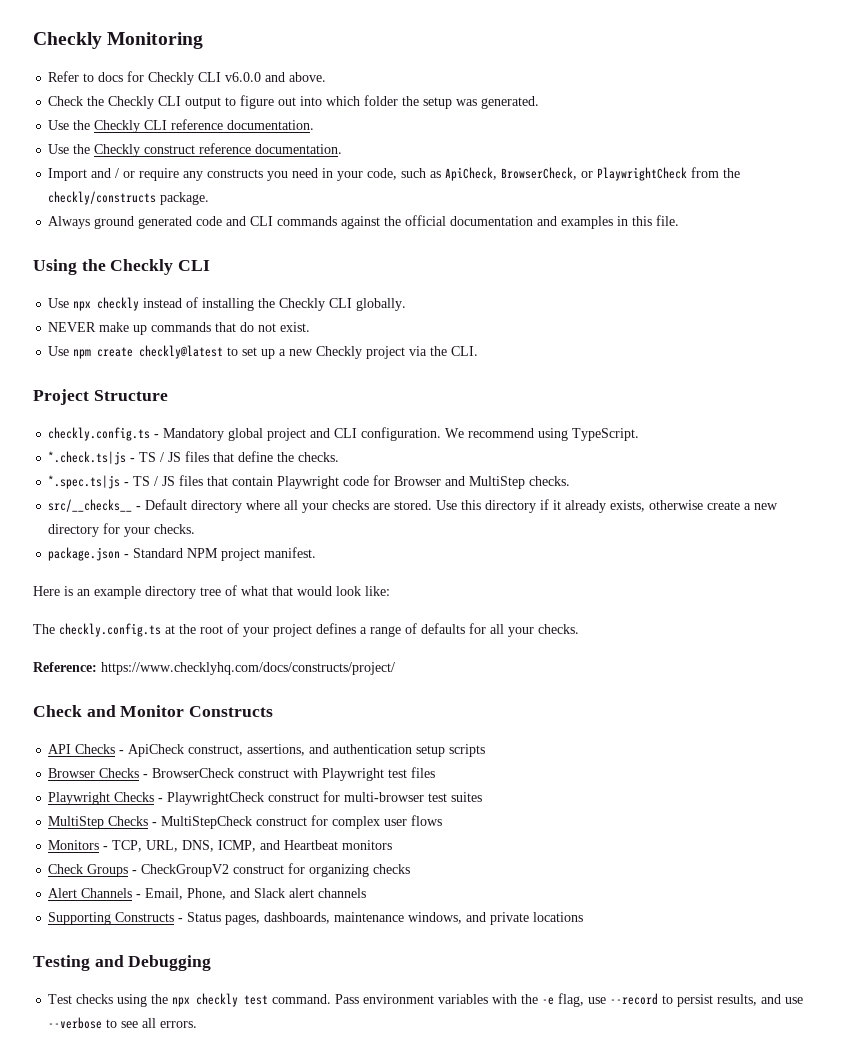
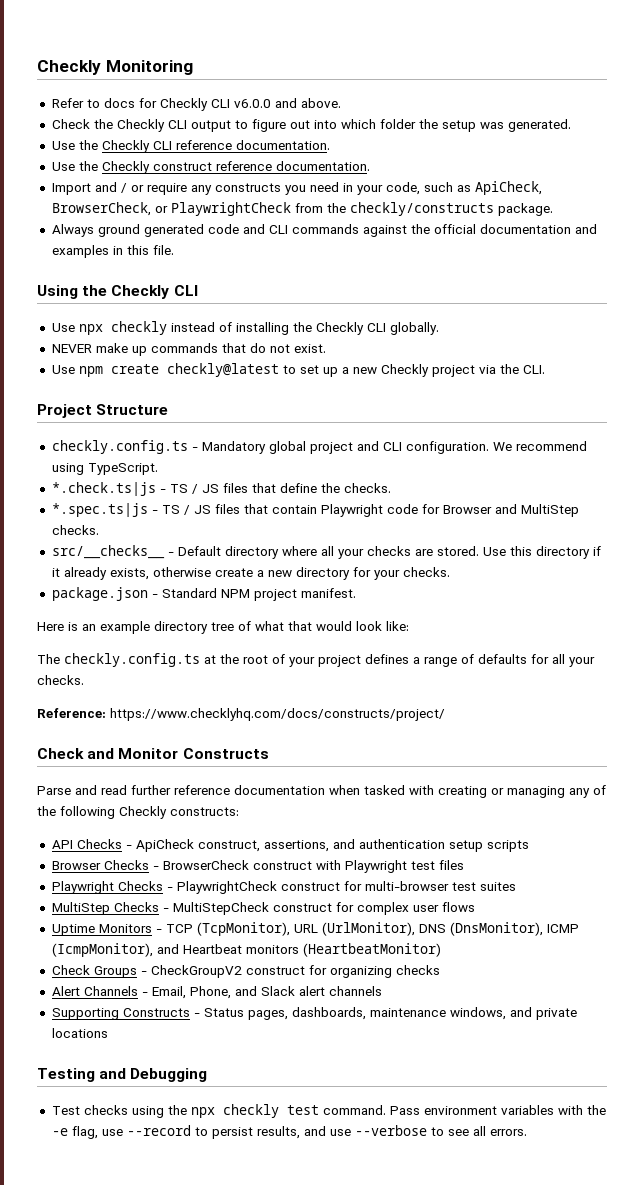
+ Parse and read further reference documentation when tasked with creating or managing any of the following Checkly constructs:
- Monitors - TCP, URL, DNS, ICMP, and Heartbeat monitors
+ Uptime Monitors - TCP (TcpMonitor), URL (UrlMonitor), DNS (DnsMonitor), ICMP (IcmpMonitor), and Heartbeat monitors (HeartbeatMonitor)

